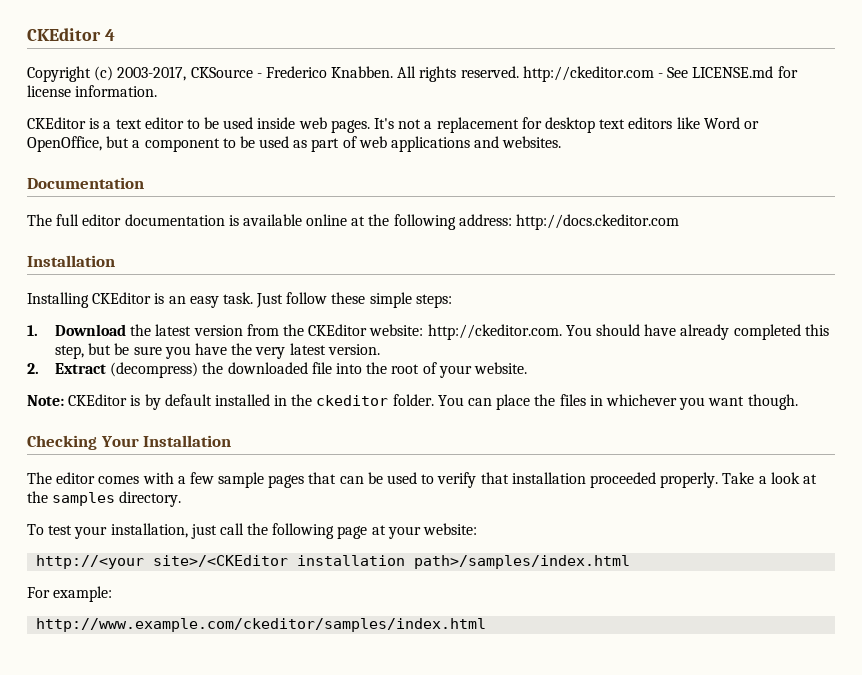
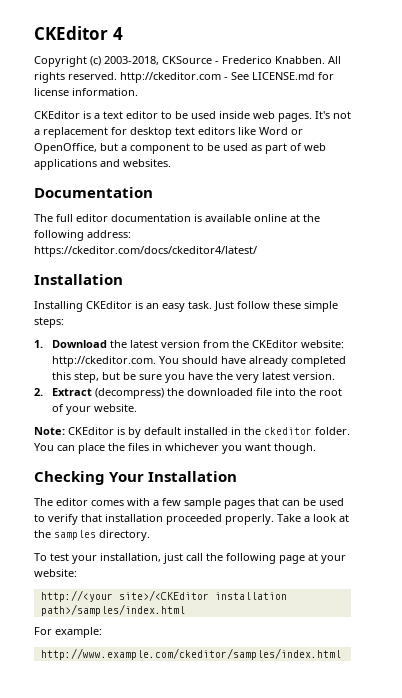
- Copyright (c) 2003-2017, CKSource - Frederico Knabben.
+ Copyright (c) 2003-2018, CKSource - Frederico Knabben.
- The full editor documentation is available online at the following address: http://docs.ckeditor.com
+ The full editor documentation is available online at the following address: https://ckeditor.com/docs/ckeditor4/latest/

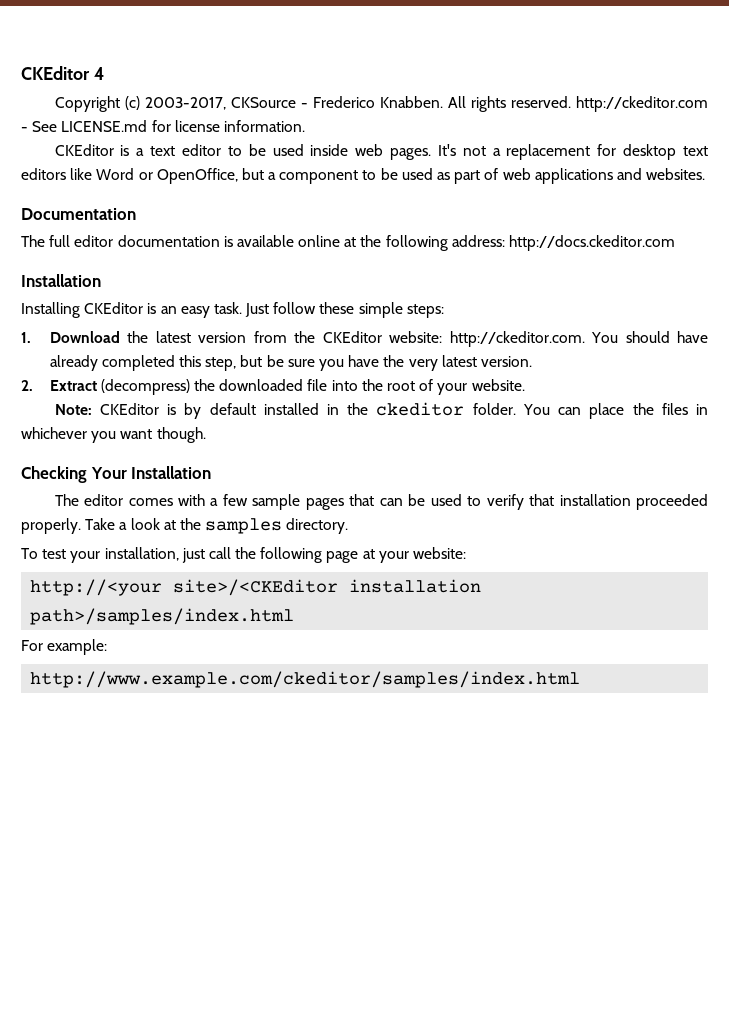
- Copyright (c) 2003-2018, CKSource - Frederico Knabben.
+ Copyright (c) 2003-2017, CKSource - Frederico Knabben.
- The full editor documentation is available online at the following address: https://ckeditor.com/docs/ckeditor4/latest/
+ The full editor documentation is available online at the following address: http://docs.ckeditor.com

